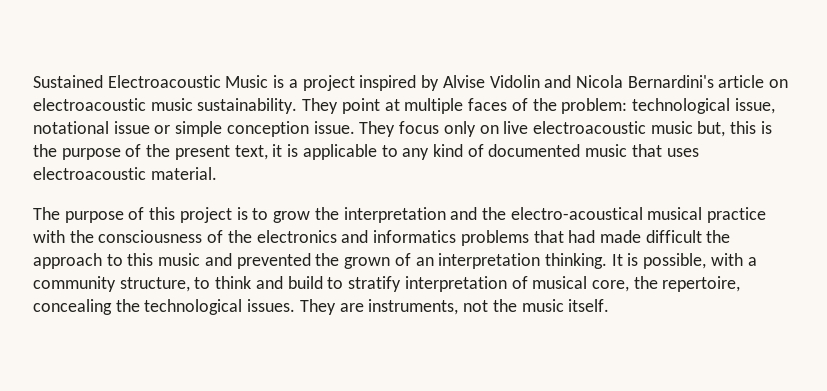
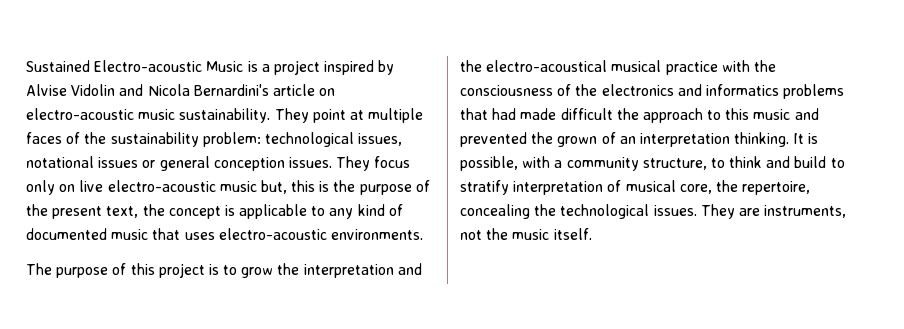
- Sustained Electroacoustic Music is a project inspired by Alvise Vidolin and Nicola Bernardini's article on electroacoustic music sustainability.
+ Sustained Electro-acoustic Music is a project inspired by Alvise Vidolin and Nicola Bernardini's article on electro-acoustic music sustainability.
- They point at multiple faces of the problem: technological issue, notational issue or simple conception issue.
+ They point at multiple faces of the sustainability problem: technological issues, notational issues or general conception issues.
- They focus only on live electroacoustic music but, this is the purpose of the present text, it is applicable to any kind of documented music that uses electroacoustic material.
+ They focus only on live electro-acoustic music but, this is the purpose of the present text, the concept is applicable to any kind of documented music that uses electro-acoustic environments.

